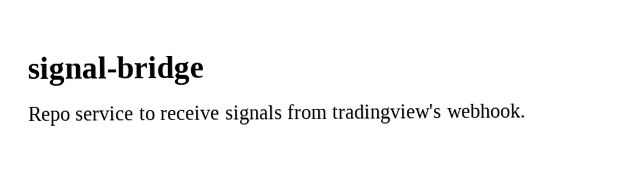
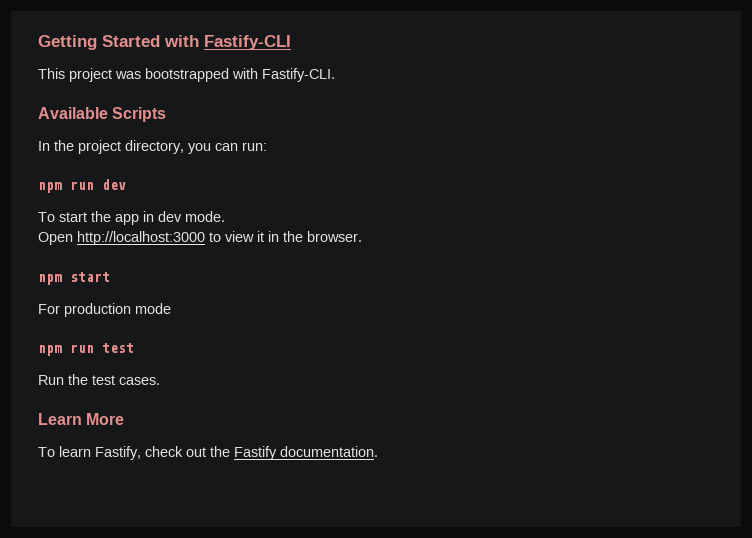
- signal-bridge
- Repo service to receive signals from tradingview's webhook.
+ Getting Started with Fastify-CLI
+ This project was bootstrapped with Fastify-CLI.
+ Available Scripts
+ In the project directory, you can run:
+ npm run dev
+ To start the app in dev mode.
+ Open http://localhost:3000 to view it in the browser.
+ npm start
+ For production mode
+ npm run test
+ Run the test cases.
+ Learn More
+ To learn Fastify, check out the Fastify documentation.

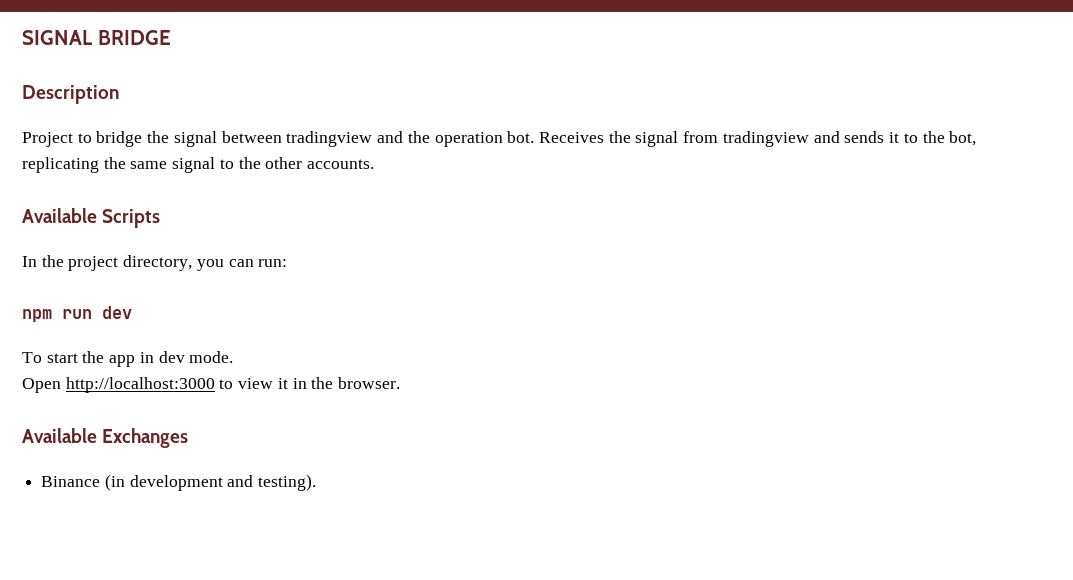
- Getting Started with Fastify-CLI
- This project was bootstrapped with Fastify-CLI.
+ SIGNAL BRIDGE
+ Description
+ Project to bridge the signal between tradingview and the operation bot. Receives the signal from tradingview and sends it to the bot, replicating the same signal to the other accounts.
- npm start
- For production mode
- npm run test
- Run the test cases.
- Learn More
- To learn Fastify, check out the Fastify documentation.
+ Available Exchanges
+ Binance (in development and testing).

